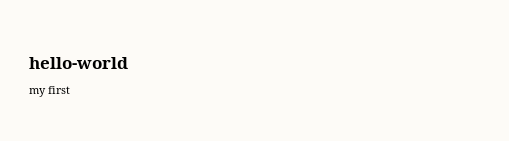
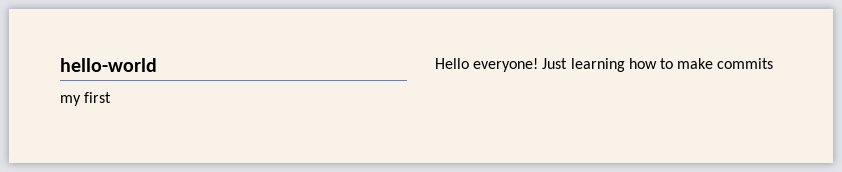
+ Hello everyone! Just learning how to make commits

